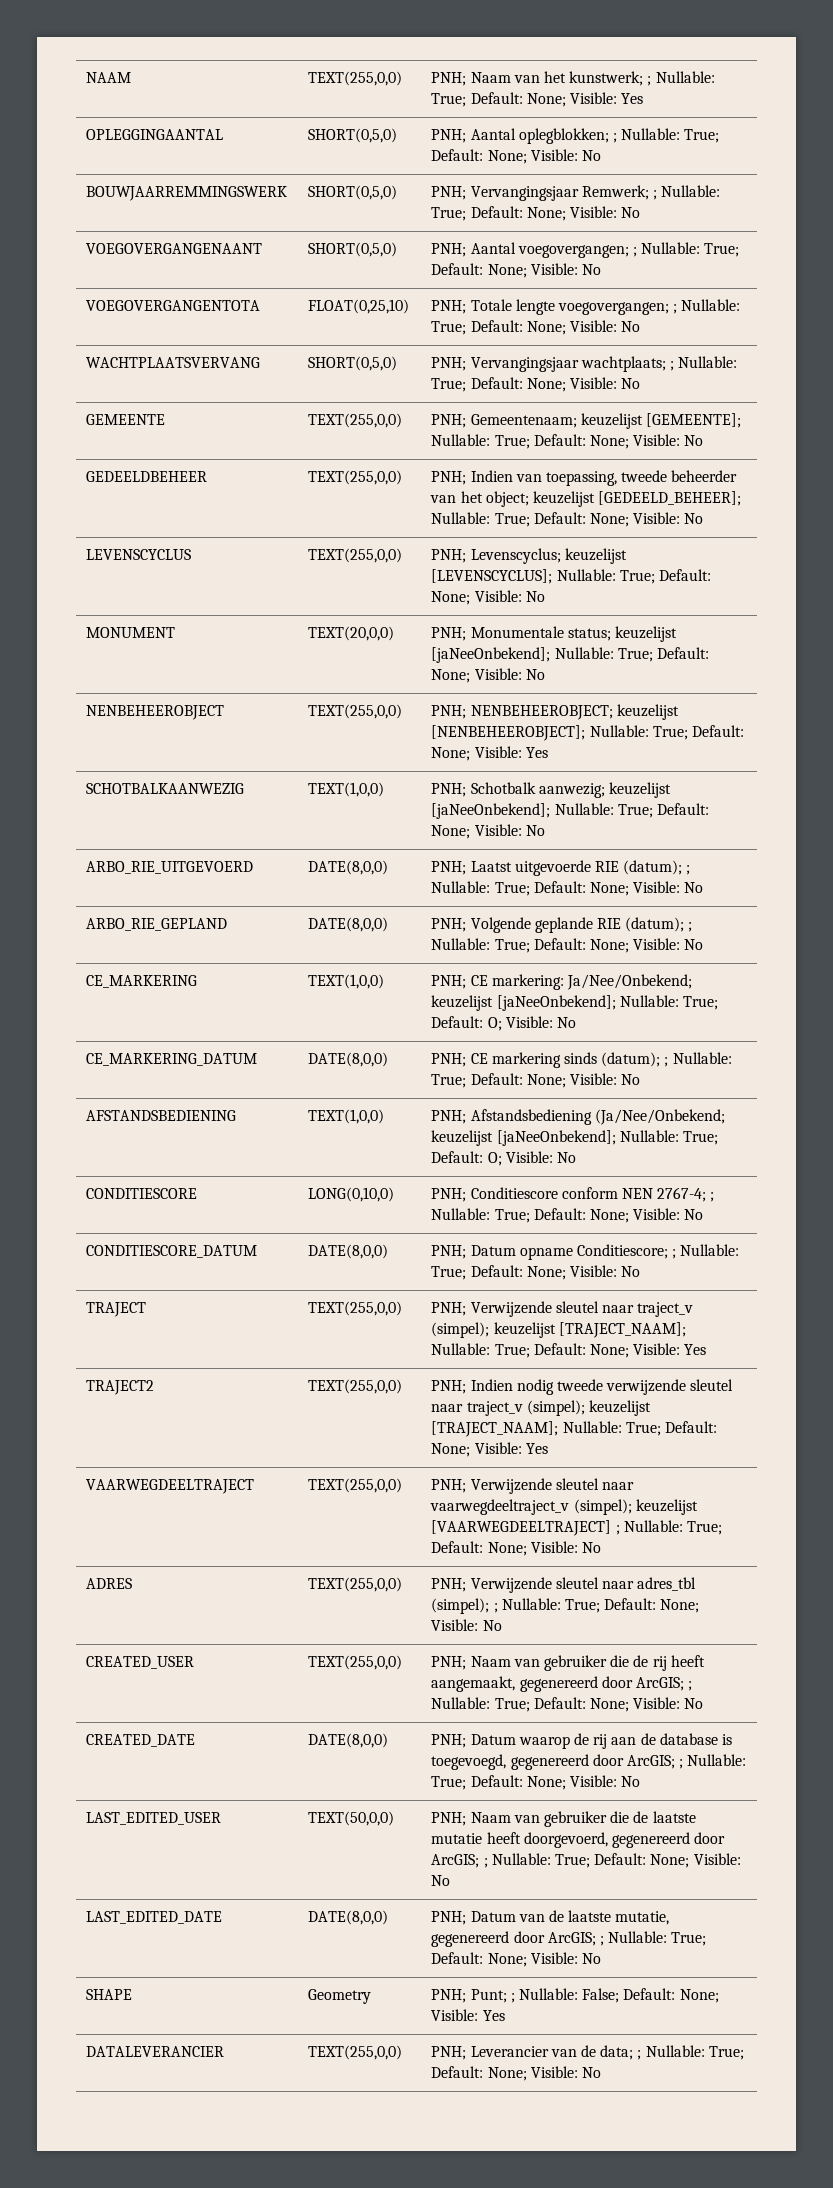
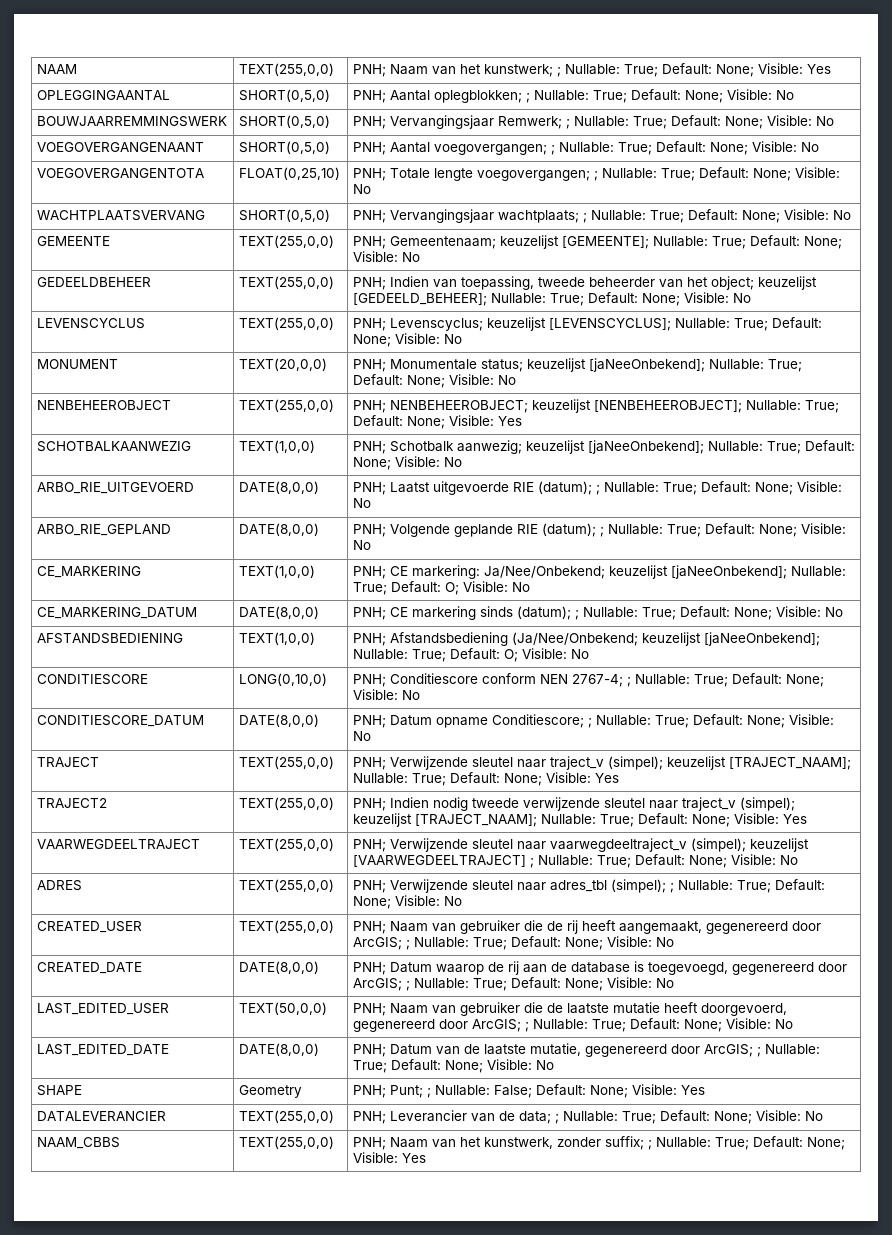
+ NAAM_CBBS | TEXT(255,0,0) | PNH; Naam van het kunstwerk, zonder suffix; ; Nullable: True; Default: None; Visible: Yes

